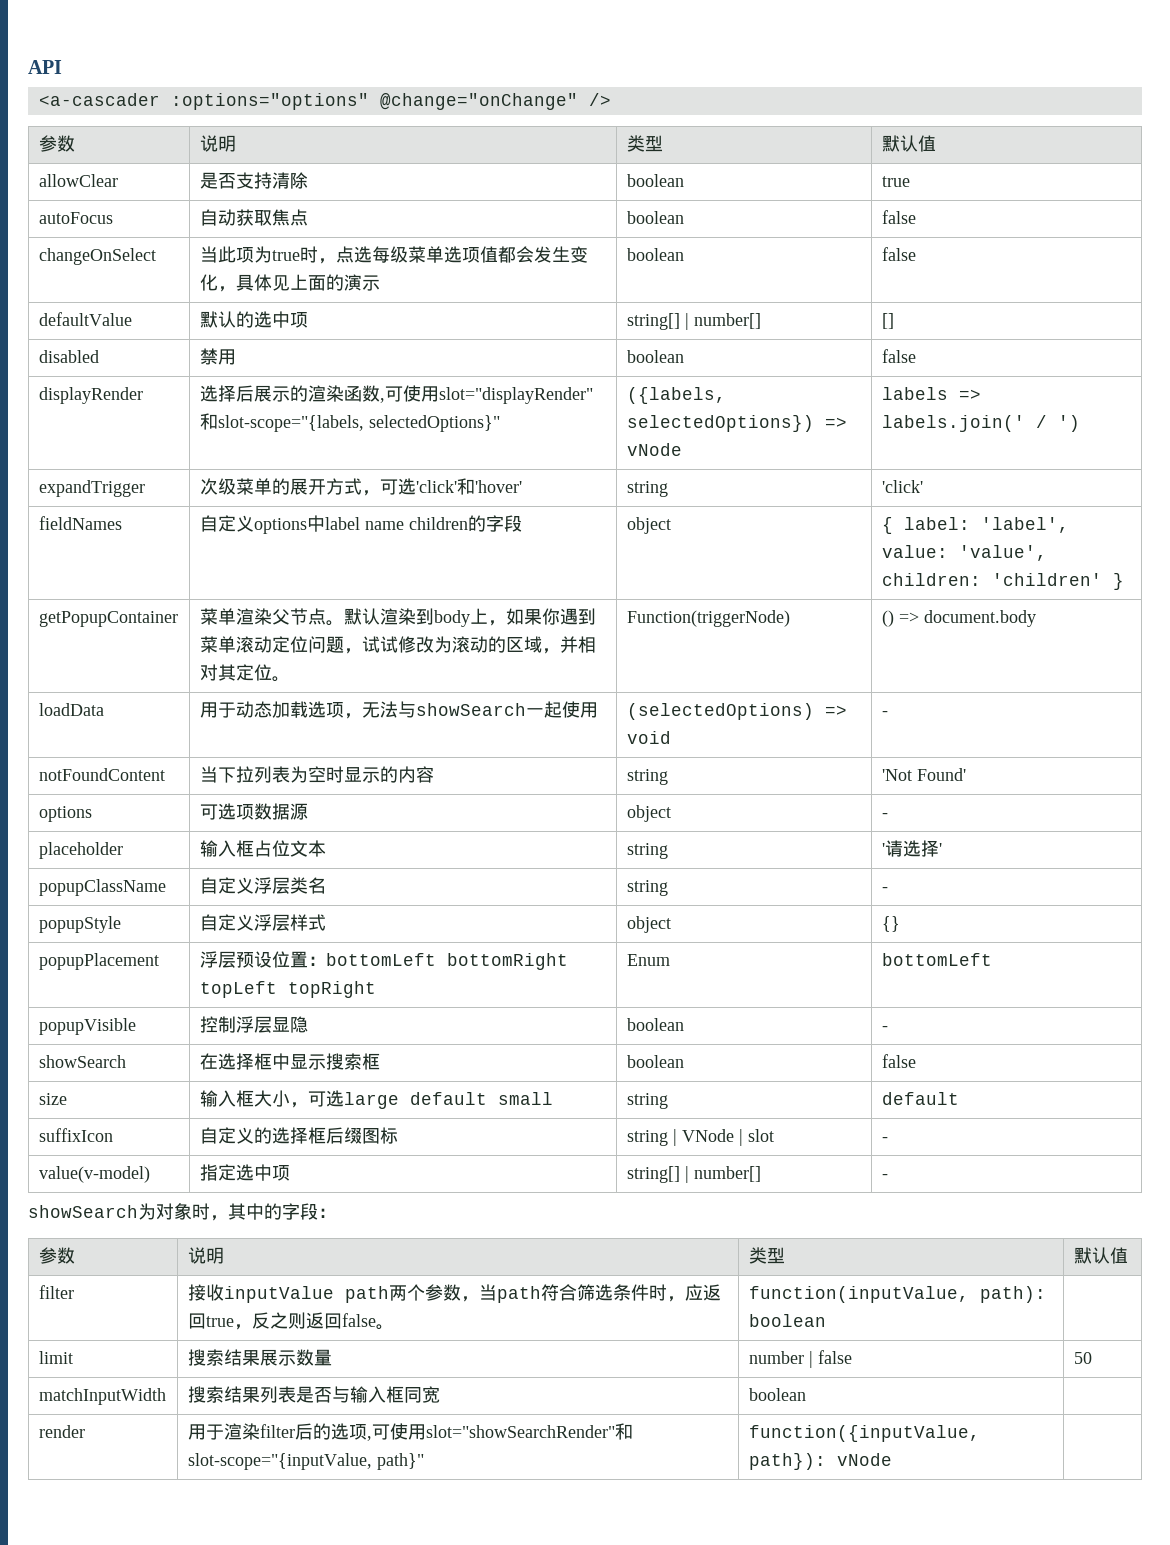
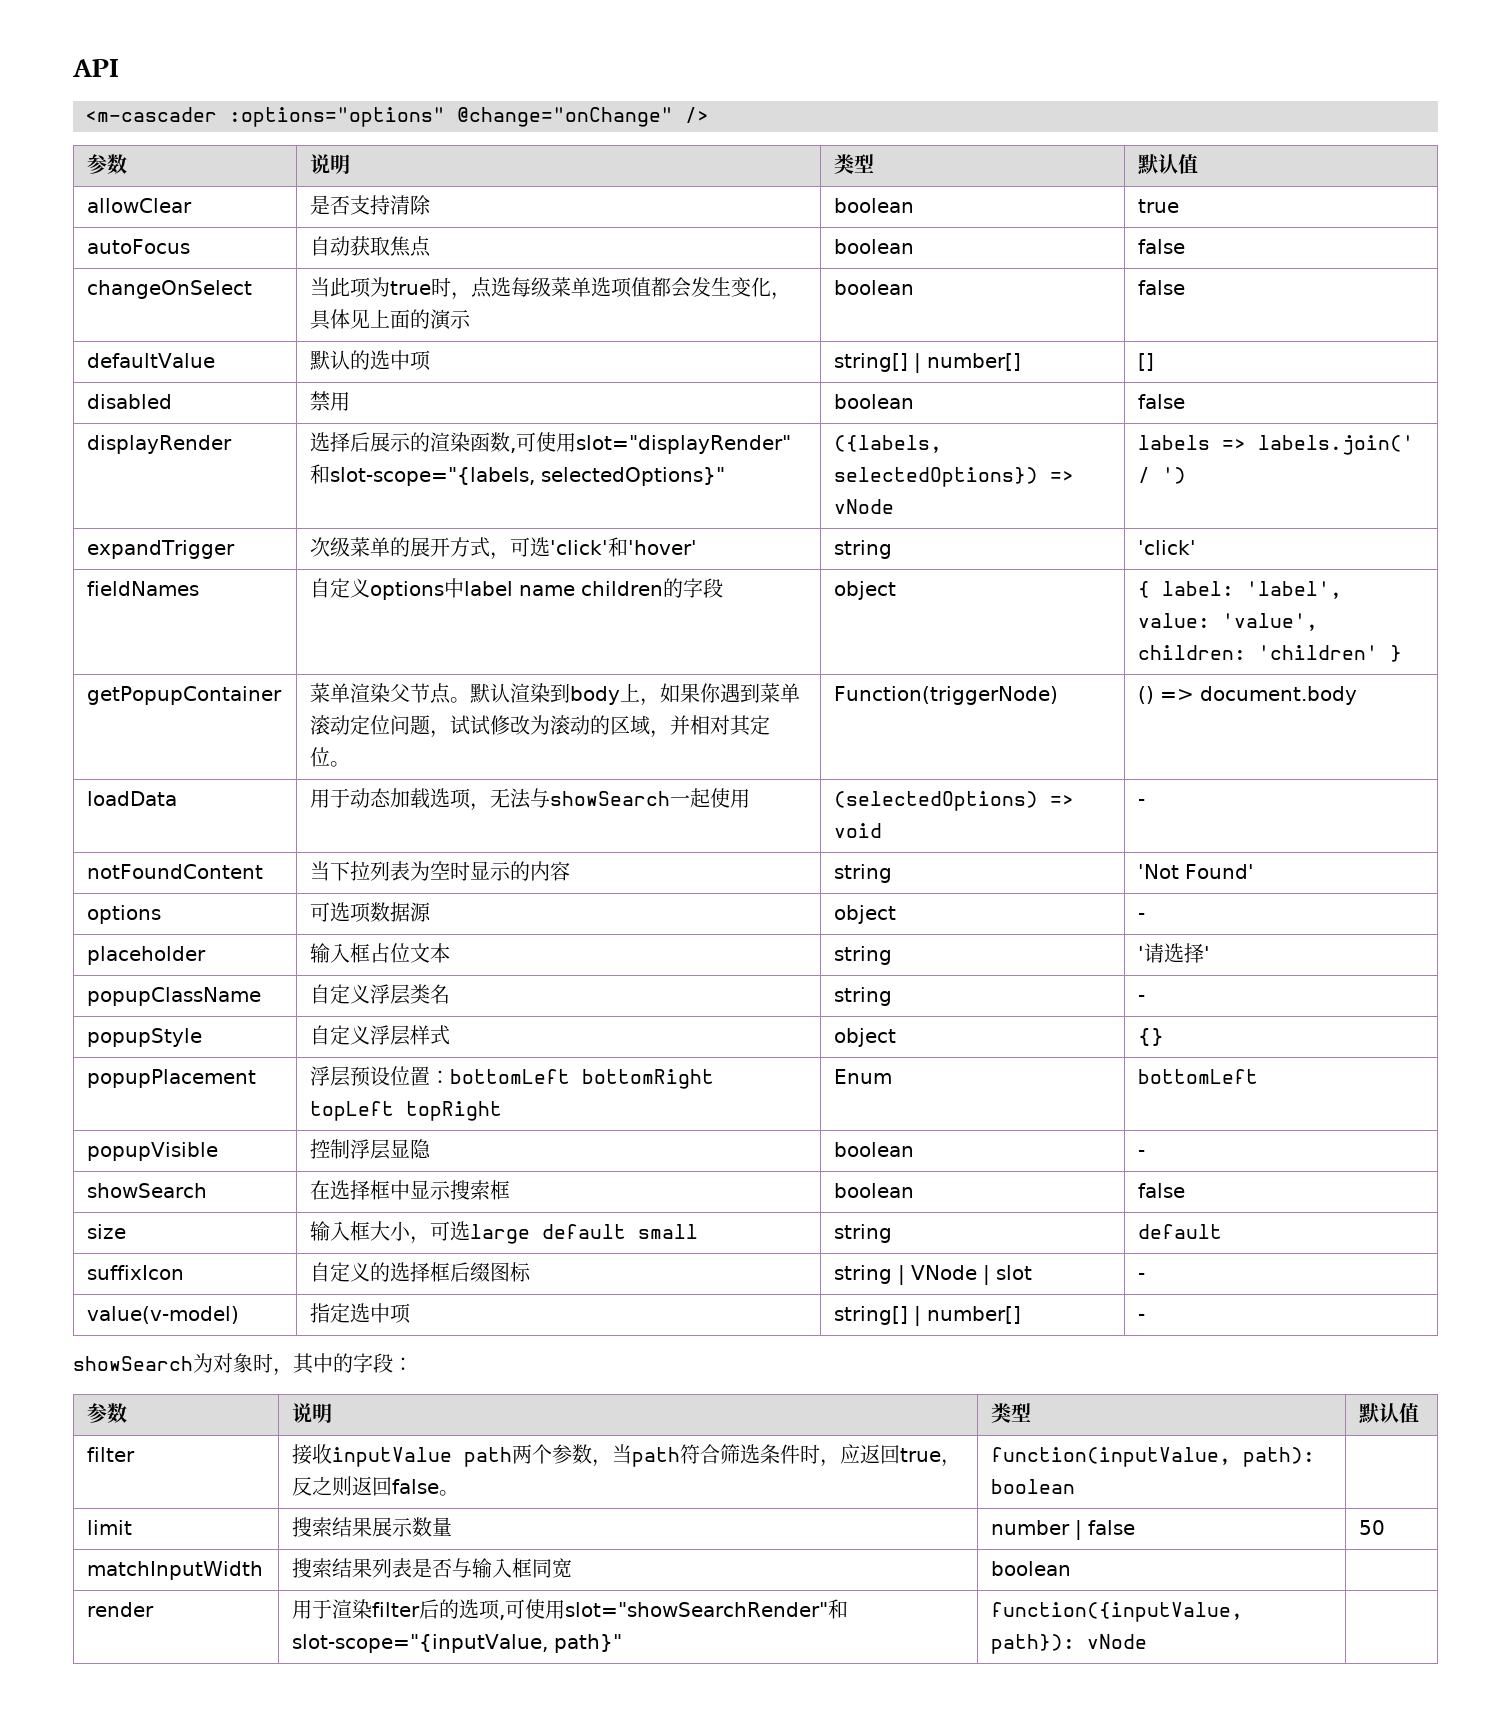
- <a-cascader :options="options" @change="onChange" />
+ <m-cascader :options="options" @change="onChange" />

